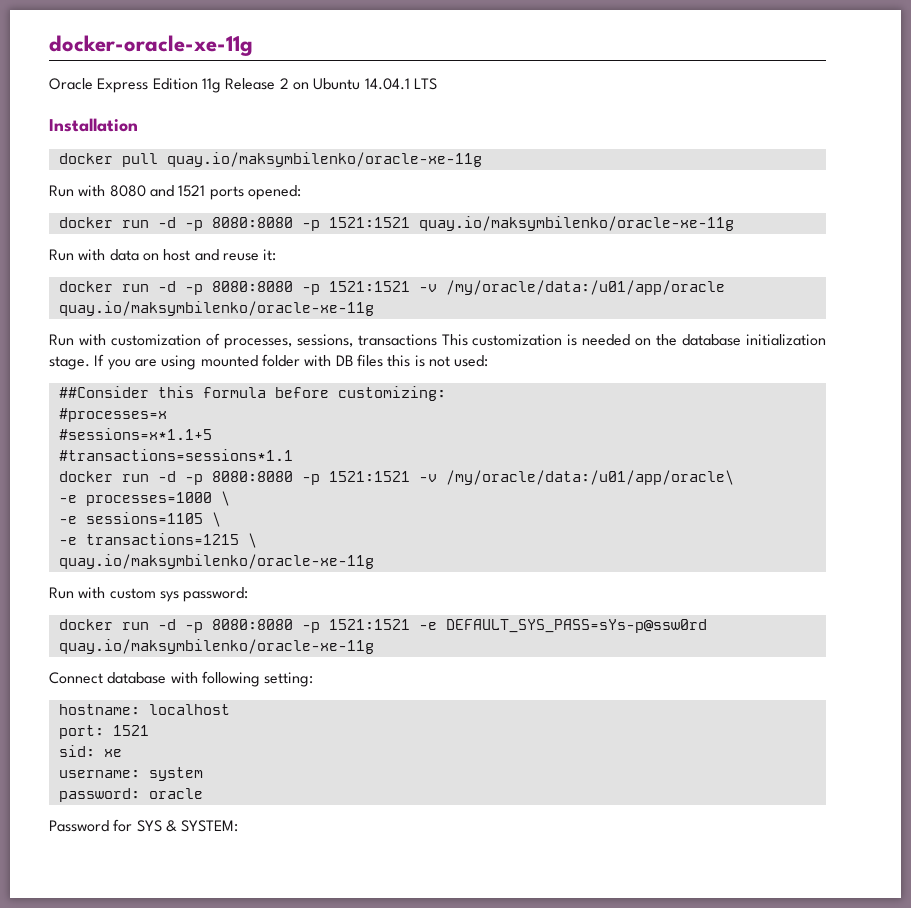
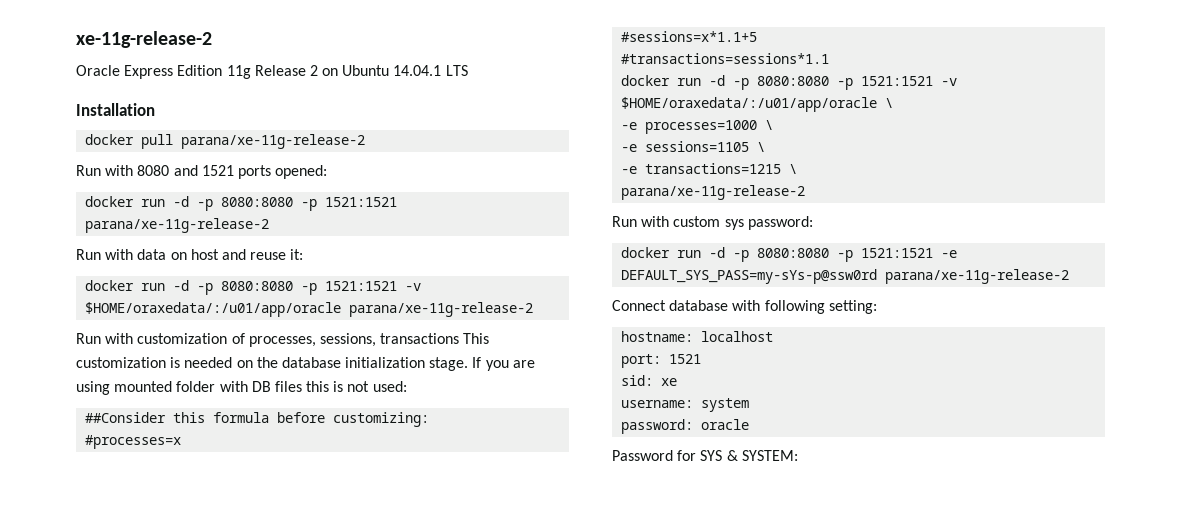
- docker-oracle-xe-11g
+ xe-11g-release-2
- docker pull quay.io/maksymbilenko/oracle-xe-11g
+ docker pull parana/xe-11g-release-2
- docker run -d -p 8080:8080 -p 1521:1521 quay.io/maksymbilenko/oracle-xe-11g
+ docker run -d -p 8080:8080 -p 1521:1521 parana/xe-11g-release-2
- docker run -d -p 8080:8080 -p 1521:1521 -v /my/oracle/data:/u01/app/oracle quay.io/maksymbilenko/oracle-xe-11g
+ docker run -d -p 8080:8080 -p 1521:1521 -v $HOME/oraxedata/:/u01/app/oracle parana/xe-11g-release-2
- docker run -d -p 8080:8080 -p 1521:1521 -v /my/oracle/data:/u01/app/oracle\
+ docker run -d -p 8080:8080 -p 1521:1521 -v $HOME/oraxedata/:/u01/app/oracle \
  -e transactions=1215 \
- quay.io/maksymbilenko/oracle-xe-11g
+ parana/xe-11g-release-2
- docker run -d -p 8080:8080 -p 1521:1521 -e DEFAULT_SYS_PASS=sYs-p@ssw0rd quay.io/maksymbilenko/oracle-xe-11g
+ docker run -d -p 8080:8080 -p 1521:1521 -e DEFAULT_SYS_PASS=my-sYs-p@ssw0rd parana/xe-11g-release-2

